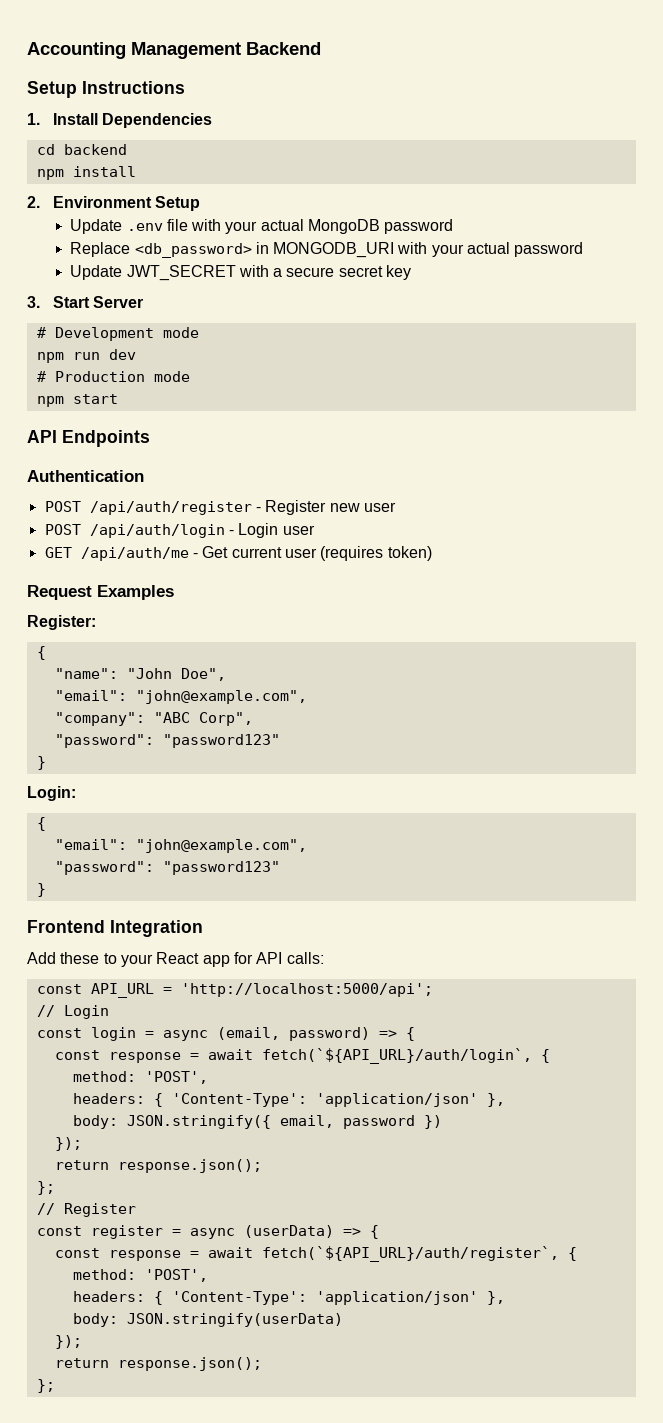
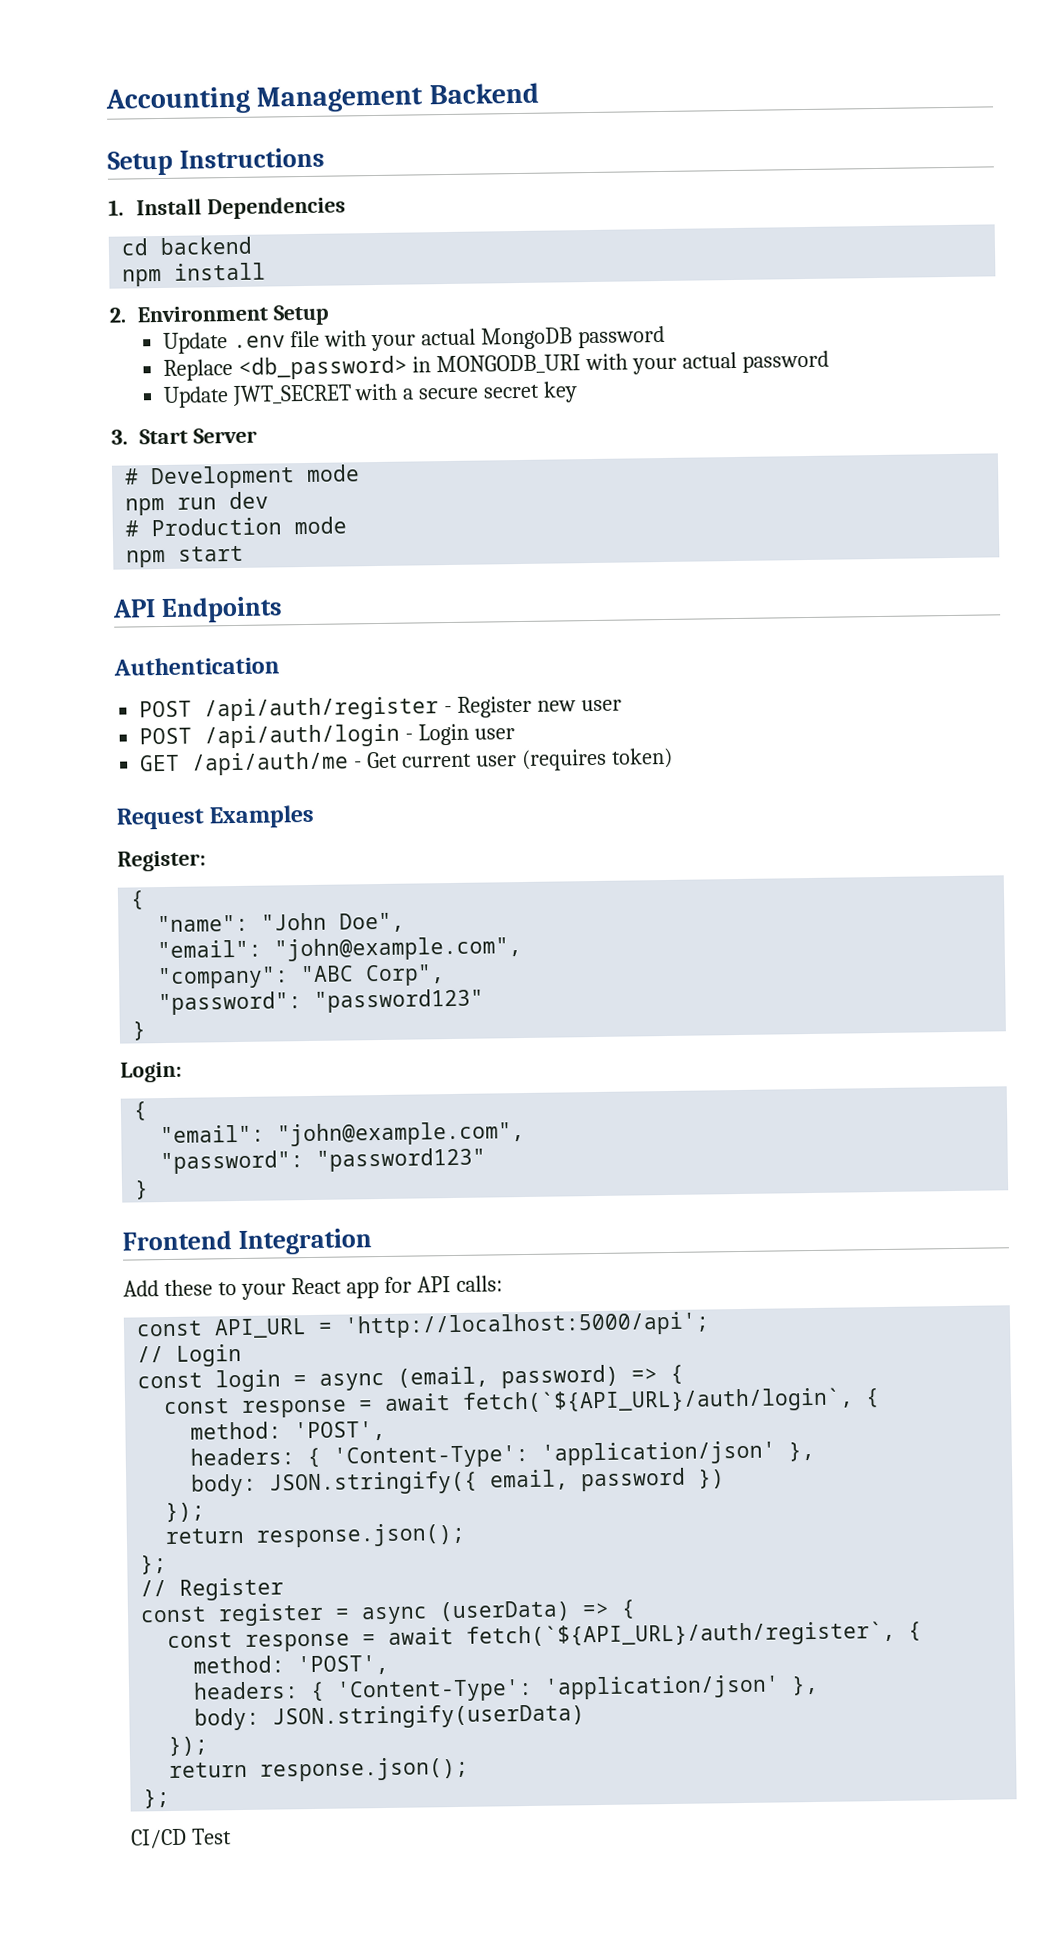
+ CI/CD Test

